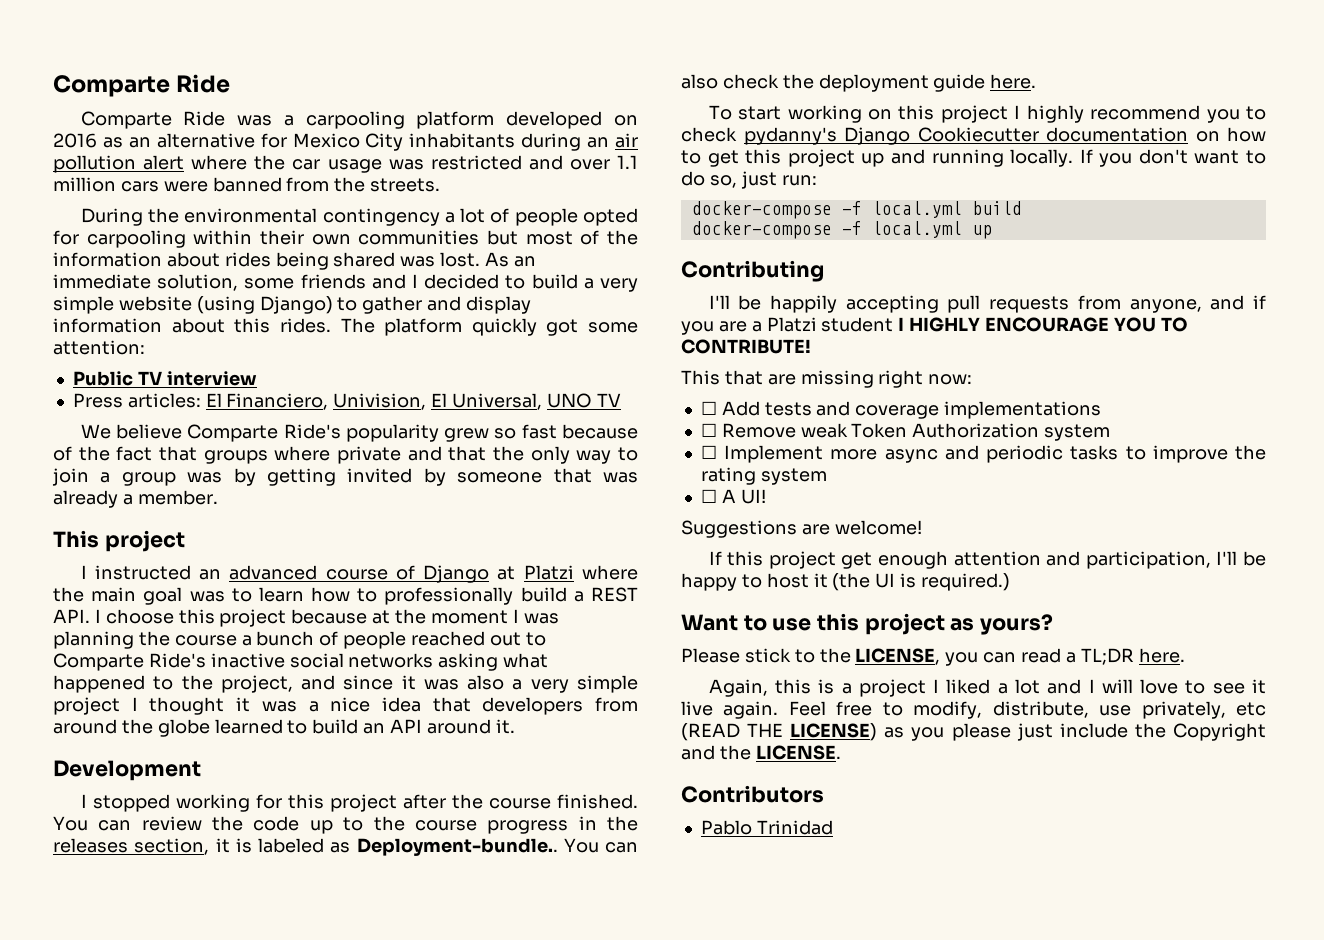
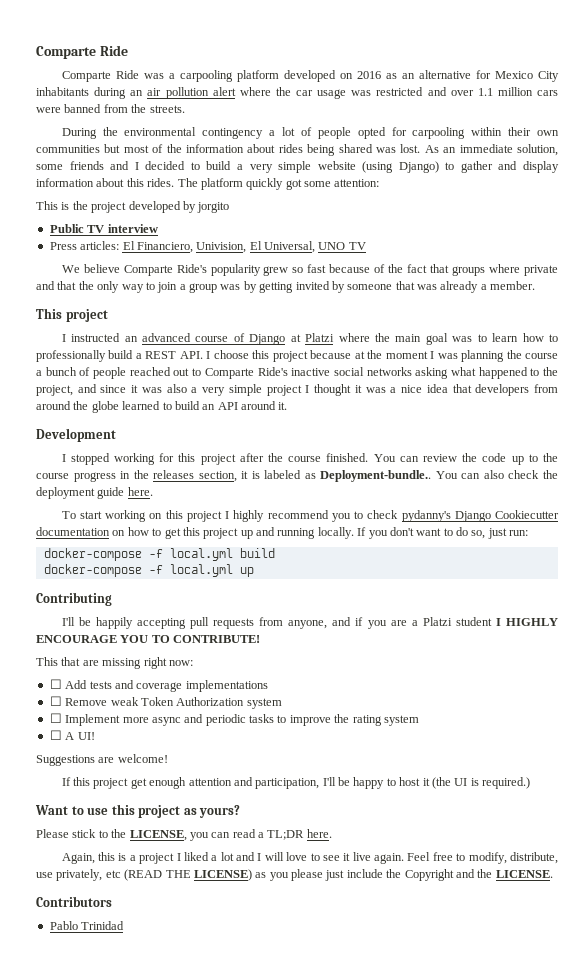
+ This is the project developed by jorgito

